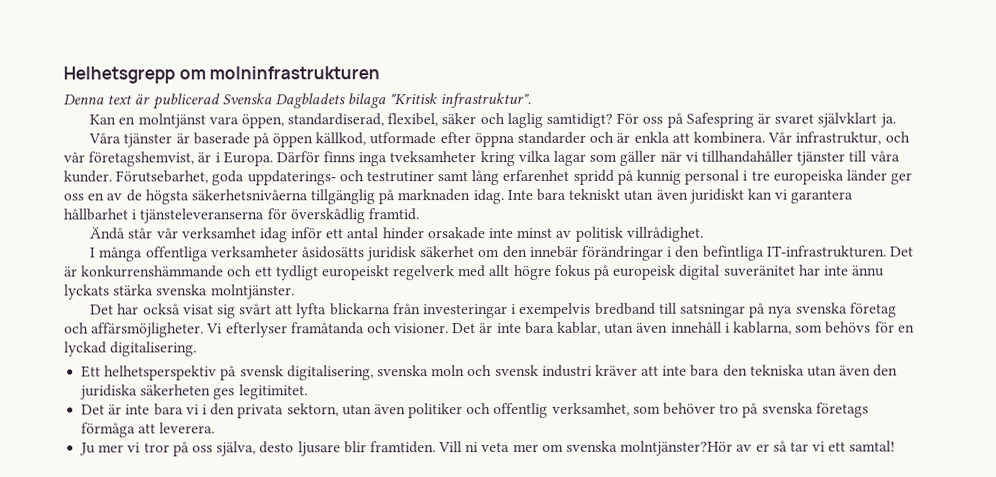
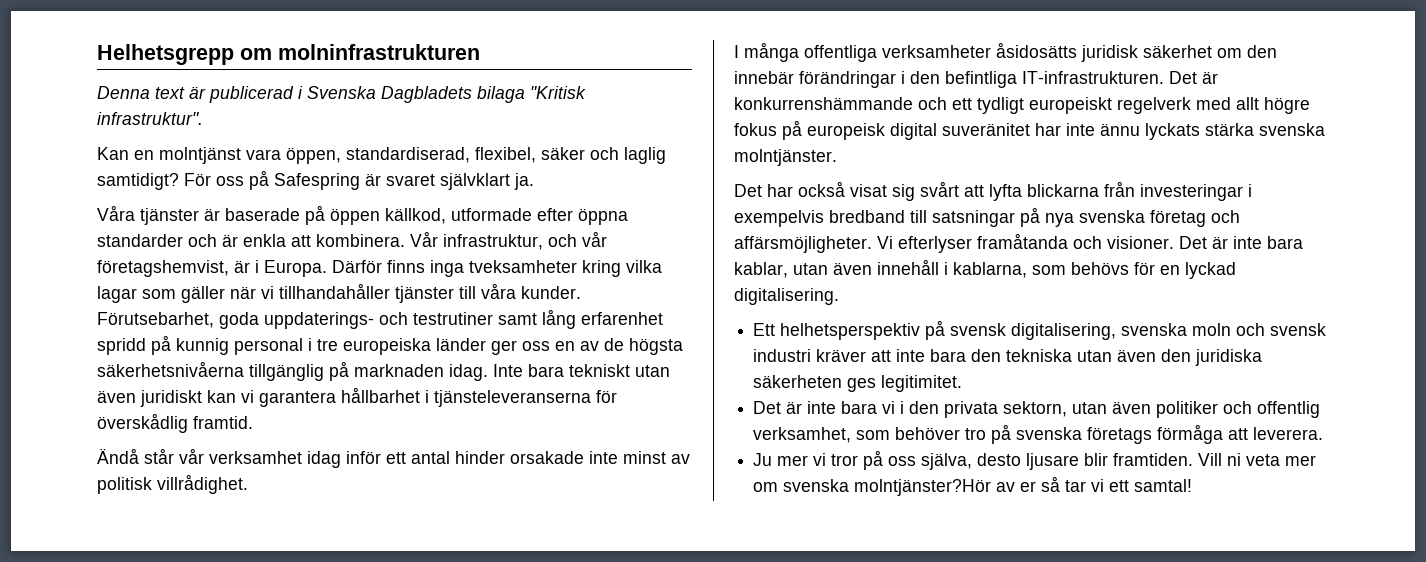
- Denna text är publicerad Svenska Dagbladets bilaga "Kritisk infrastruktur".
+ Denna text är publicerad i Svenska Dagbladets bilaga "Kritisk infrastruktur".

